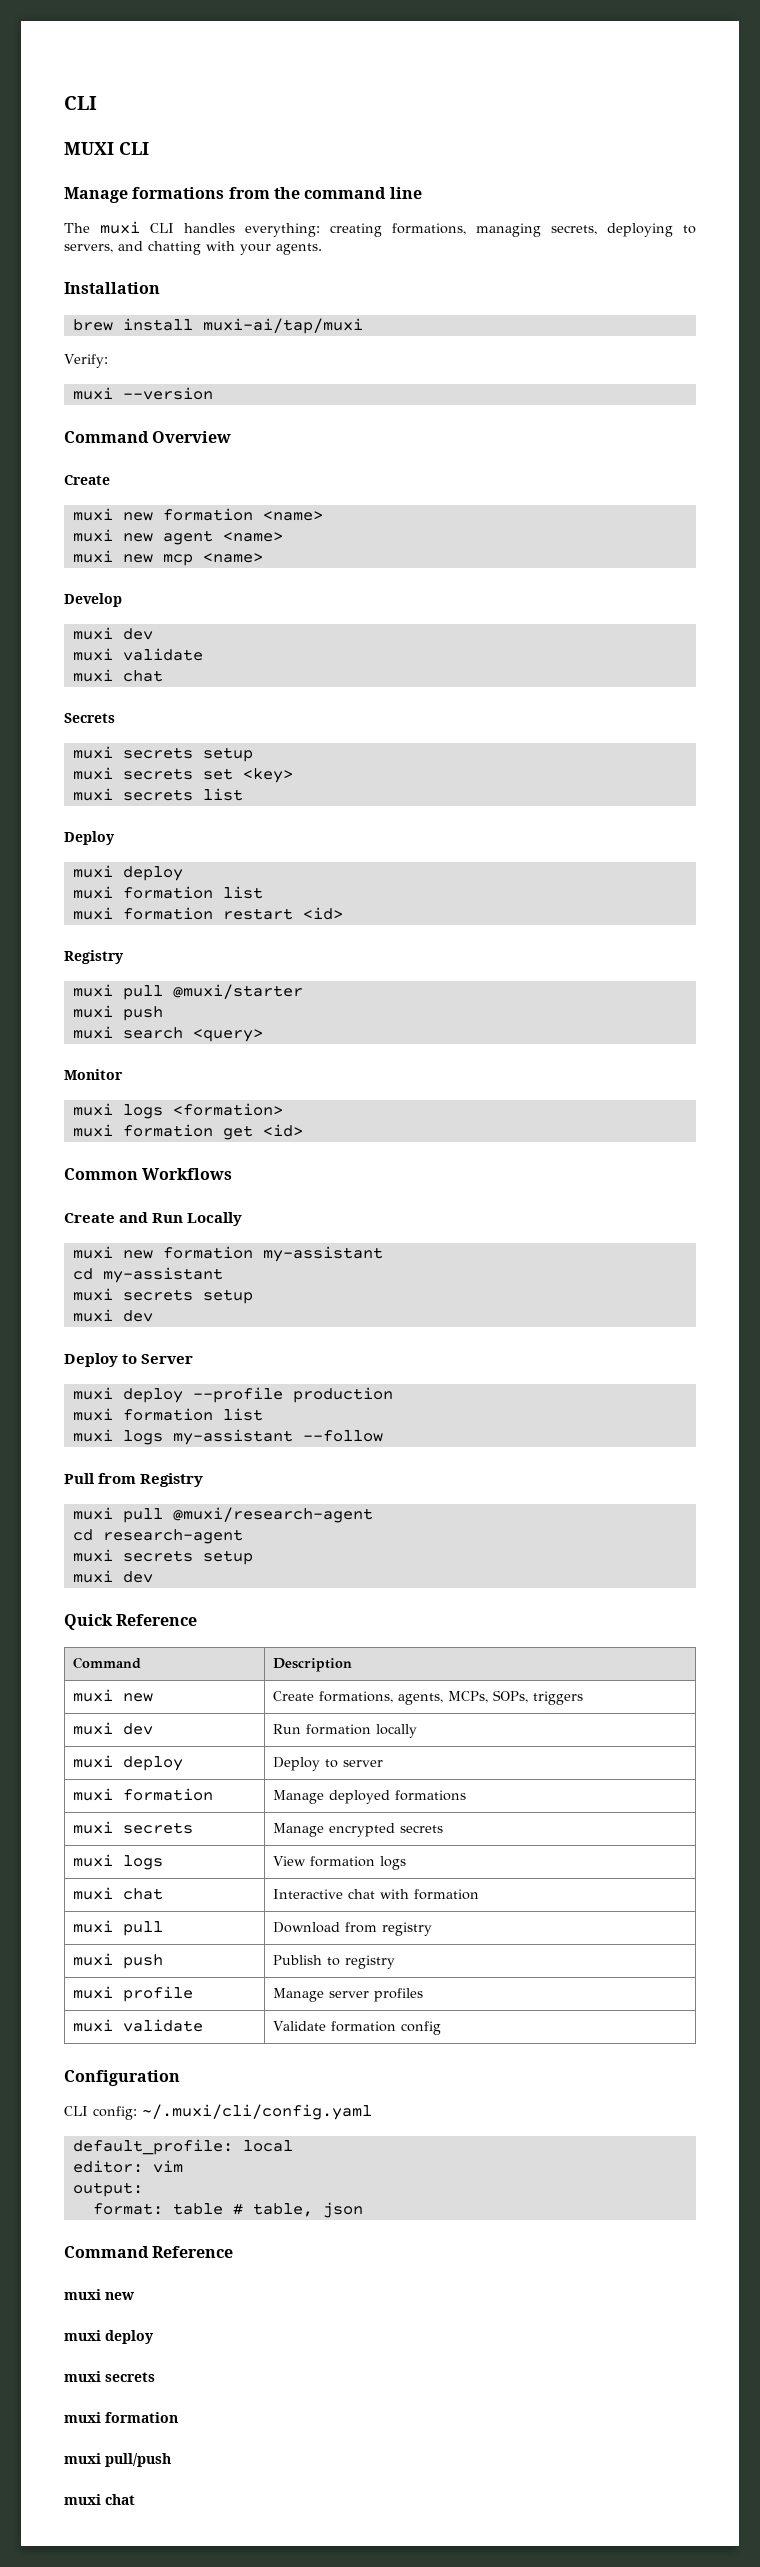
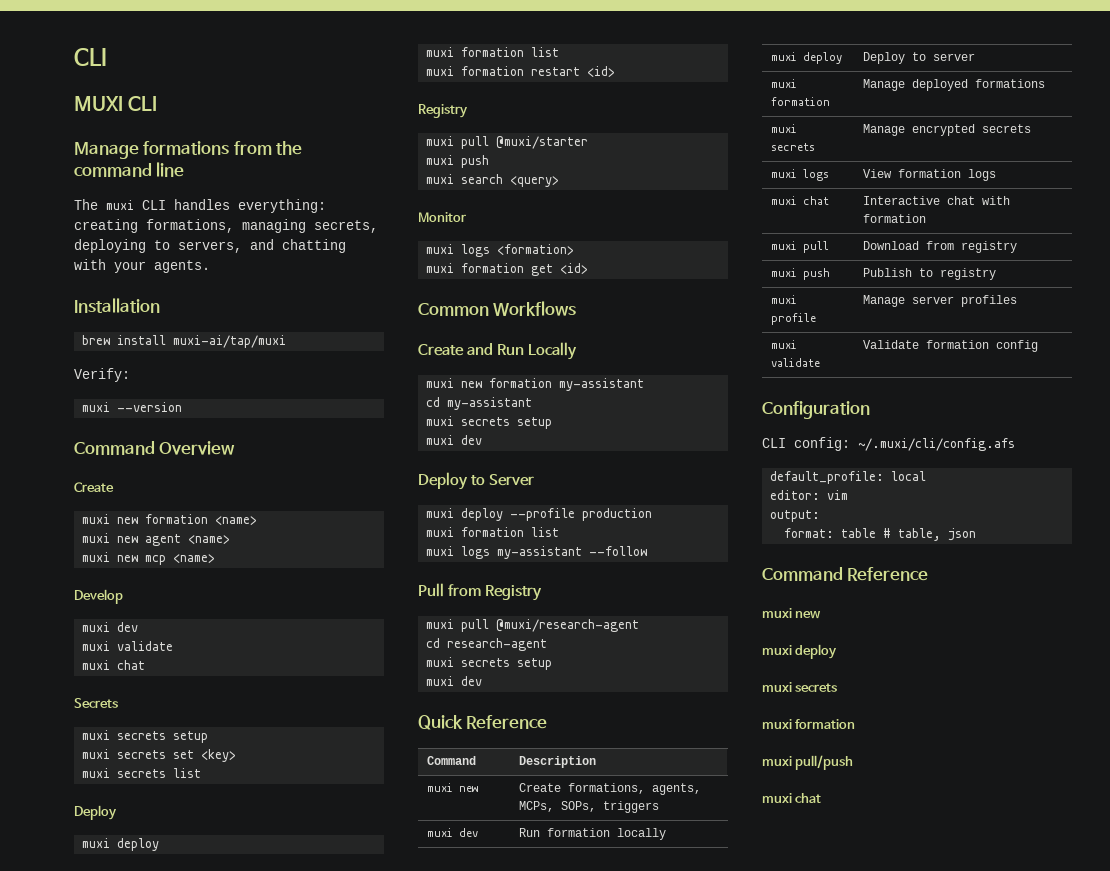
- CLI config: ~/.muxi/cli/config.yaml
+ CLI config: ~/.muxi/cli/config.afs

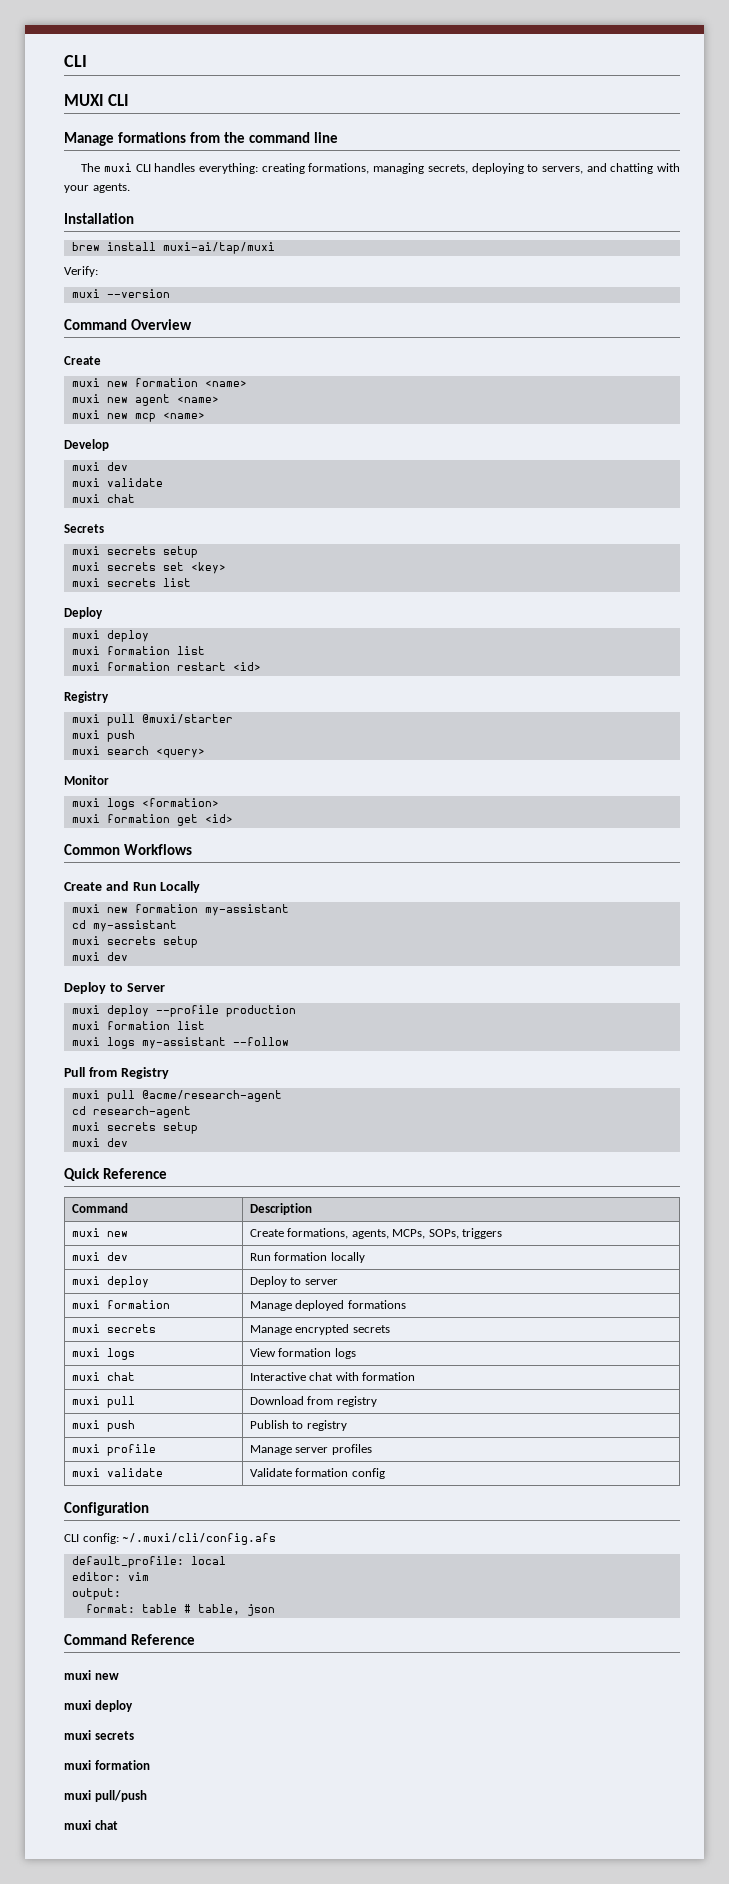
- muxi pull @muxi/research-agent
+ muxi pull @acme/research-agent

